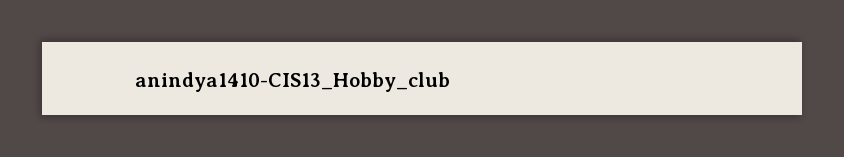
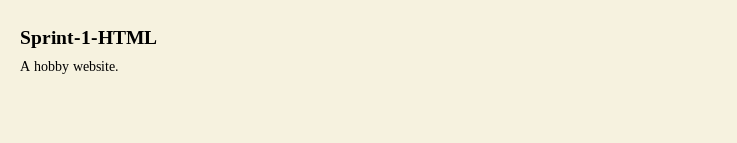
- anindya1410-CIS13_Hobby_club
+ Sprint-1-HTML
+ A hobby website.

